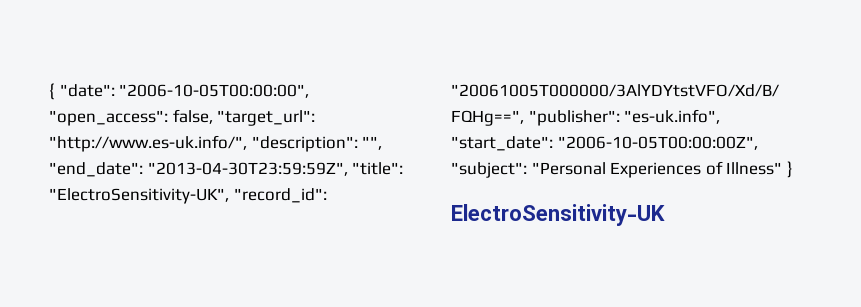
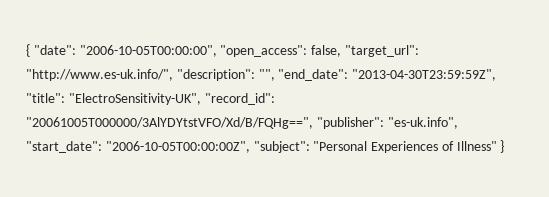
- ElectroSensitivity-UK

